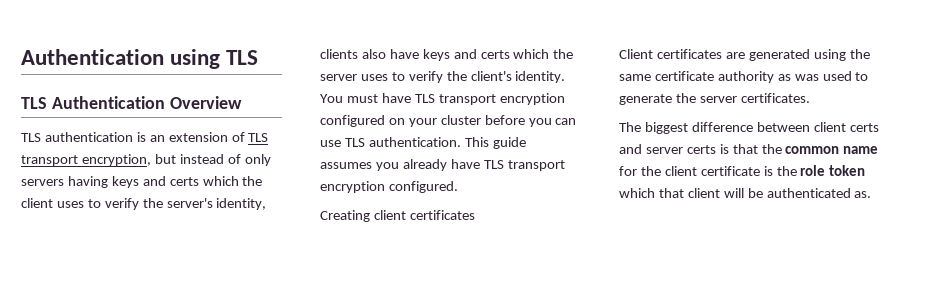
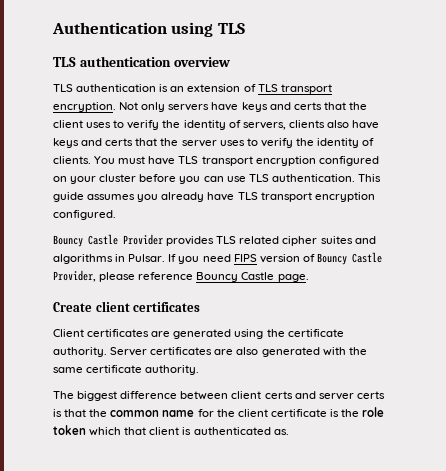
- TLS Authentication Overview
+ TLS authentication overview
- TLS authentication is an extension of TLS transport encryption, but instead of only servers having keys and certs which the client uses to verify the server's identity, clients also have keys and certs which the server uses to verify the client's identity.
+ TLS authentication is an extension of TLS transport encryption. Not only servers have keys and certs that the client uses to verify the identity of servers, clients also have keys and certs that the server uses to verify the identity of clients.
- Creating client certificates
+ Bouncy Castle Provider provides TLS related cipher suites and algorithms in Pulsar. If you need FIPS version of Bouncy Castle Provider, please reference Bouncy Castle page.
+ Create client certificates
- Client certificates are generated using the same certificate authority as was used to generate the server certificates.
+ Client certificates are generated using the certificate authority. Server certificates are also generated with the same certificate authority.
- The biggest difference between client certs and server certs is that the common name for the client certificate is the role token which that client will be authenticated as.
+ The biggest difference between client certs and server certs is that the common name for the client certificate is the role token which that client is authenticated as.

